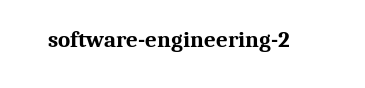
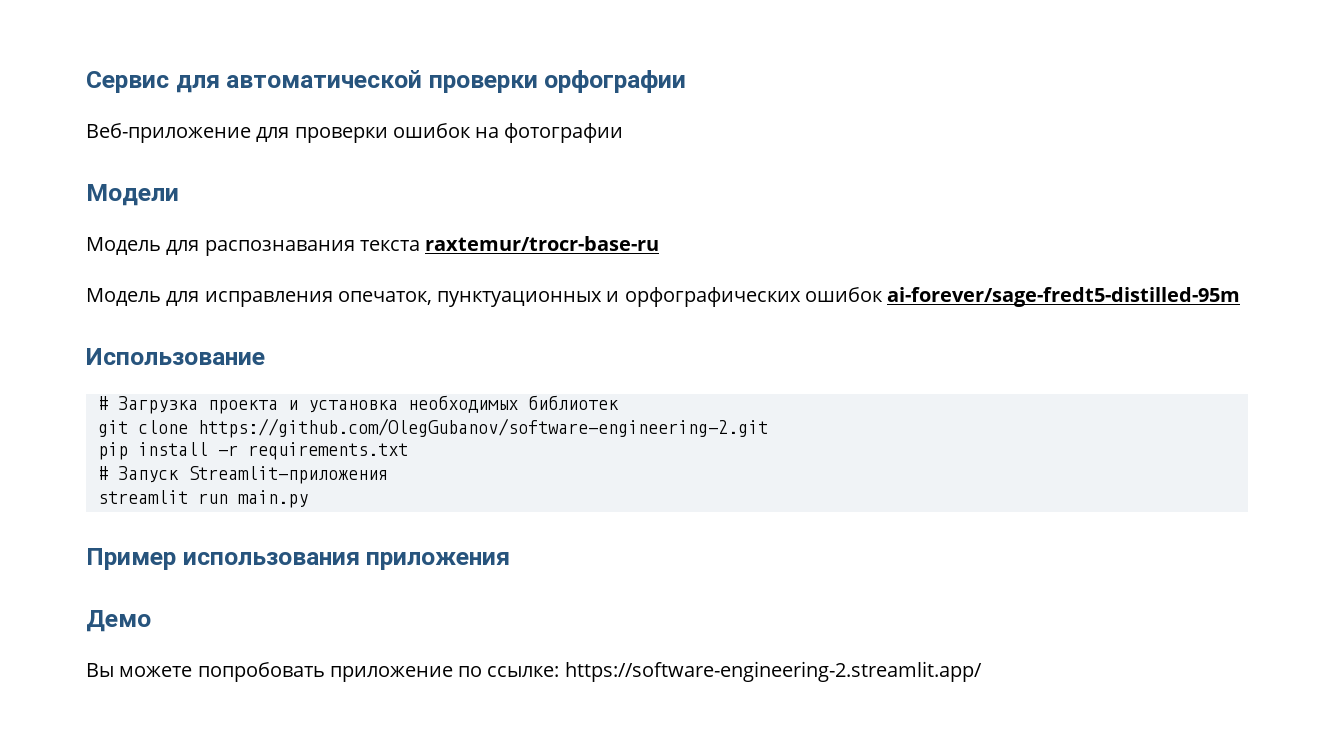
- software-engineering-2
+ Сервис для автоматической проверки орфографии
+ Веб-приложение для проверки ошибок на фотографии
+ Модели
+ Модель для распознавания текста raxtemur/trocr-base-ru
+ Модель для исправления опечаток, пунктуационных и орфографических ошибок ai-forever/sage-fredt5-distilled-95m
+ Использование
+ # Загрузка проекта и установка необходимых библиотек
+ git clone https://github.com/OlegGubanov/software-engineering-2.git
+ pip install -r requirements.txt
+ # Запуск Streamlit-приложения
+ streamlit run main.py
+ Пример использования приложения
+ Демо
+ Вы можете попробовать приложение по ссылке: https://software-engineering-2.streamlit.app/

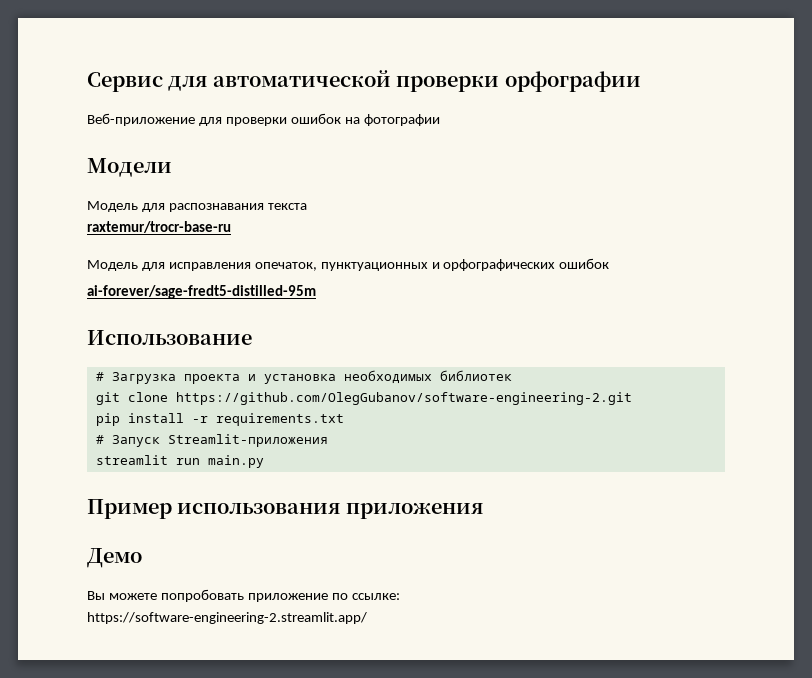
- Модель для распознавания текста raxtemur/trocr-base-ru
+ Модель для распознавания текста
+ raxtemur/trocr-base-ru
- Модель для исправления опечаток, пунктуационных и орфографических ошибок ai-forever/sage-fredt5-distilled-95m
+ Модель для исправления опечаток, пунктуационных и орфографических ошибок
+ ai-forever/sage-fredt5-distilled-95m
- Вы можете попробовать приложение по ссылке: https://software-engineering-2.streamlit.app/
+ Вы можете попробовать приложение по ссылке:
+ https://software-engineering-2.streamlit.app/

